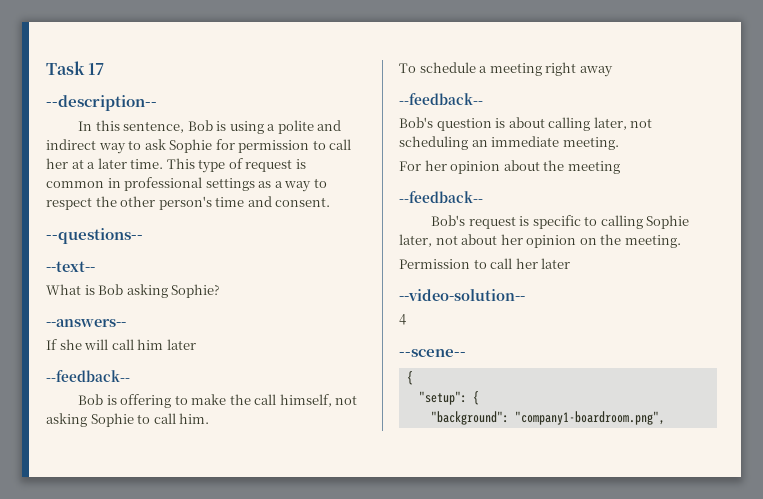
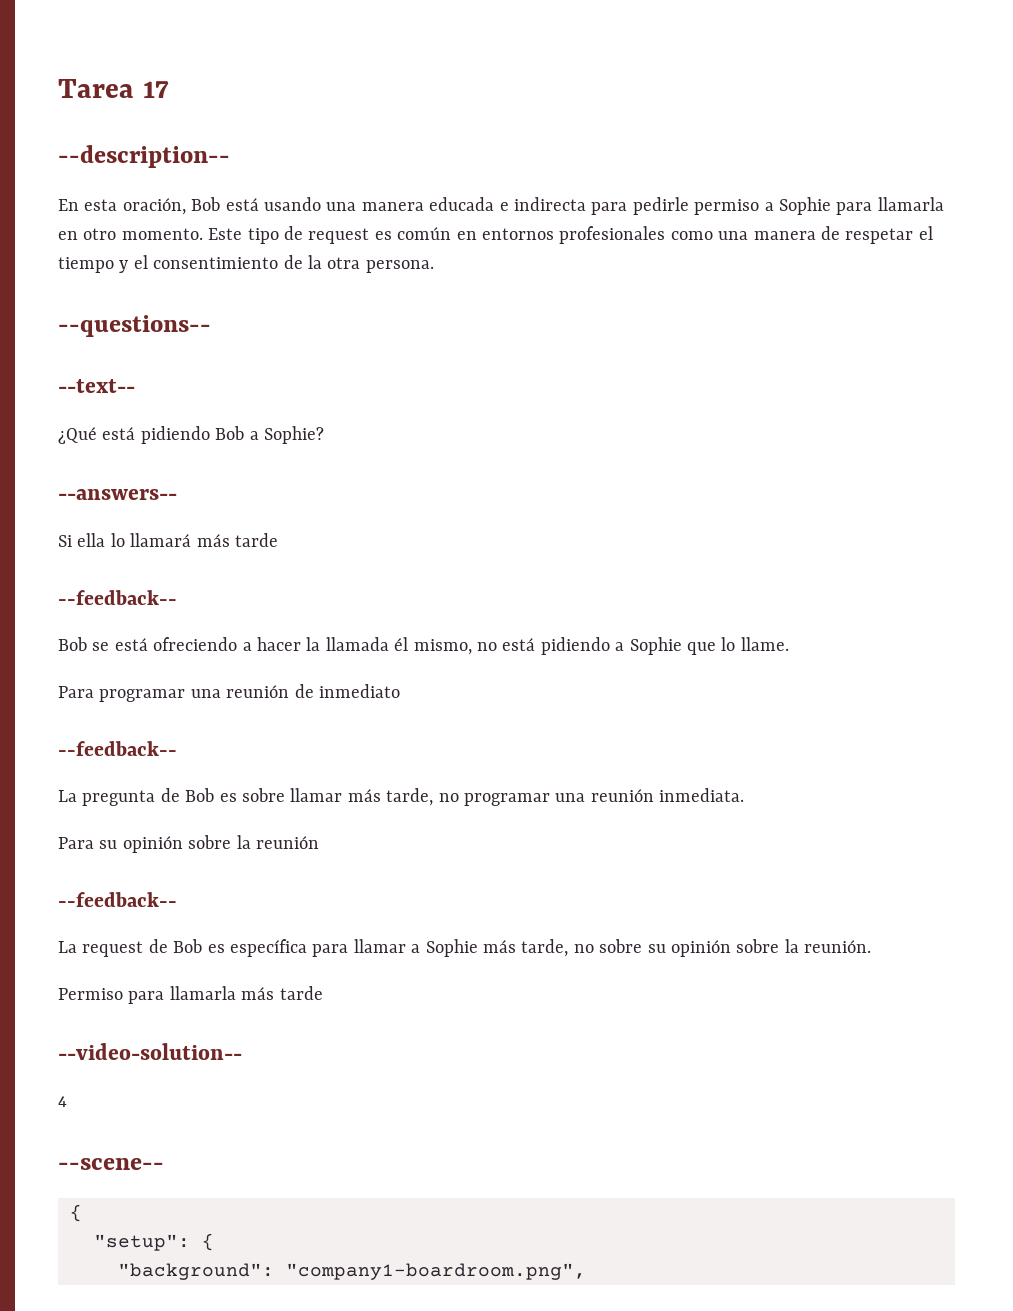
- Task 17
+ Tarea 17
- In this sentence, Bob is using a polite and indirect way to ask Sophie for permission to call her at a later time. This type of request is common in professional settings as a way to respect the other person's time and consent.
+ En esta oración, Bob está usando una manera educada e indirecta para pedirle permiso a Sophie para llamarla en otro momento. Este tipo de request es común en entornos profesionales como una manera de respetar el tiempo y el consentimiento de la otra persona.
  --questions--
  --text--
- What is Bob asking Sophie?
+ ¿Qué está pidiendo Bob a Sophie?
  --answers--
- If she will call him later
+ Si ella lo llamará más tarde
  --feedback--
- Bob is offering to make the call himself, not asking Sophie to call him.
- To schedule a meeting right away
+ Bob se está ofreciendo a hacer la llamada él mismo, no está pidiendo a Sophie que lo llame.
+ Para programar una reunión de inmediato
  --feedback--
- Bob's question is about calling later, not scheduling an immediate meeting.
- For her opinion about the meeting
+ La pregunta de Bob es sobre llamar más tarde, no programar una reunión inmediata.
+ Para su opinión sobre la reunión
  --feedback--
- Bob's request is specific to calling Sophie later, not about her opinion on the meeting.
- Permission to call her later
+ La request de Bob es específica para llamar a Sophie más tarde, no sobre su opinión sobre la reunión.
+ Permiso para llamarla más tarde

